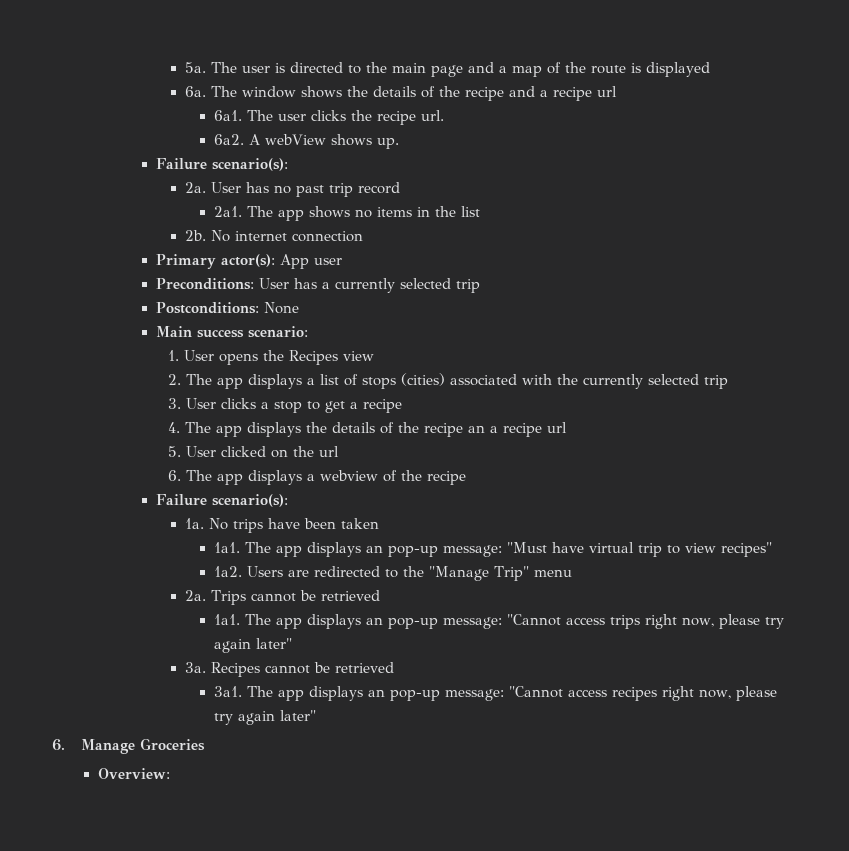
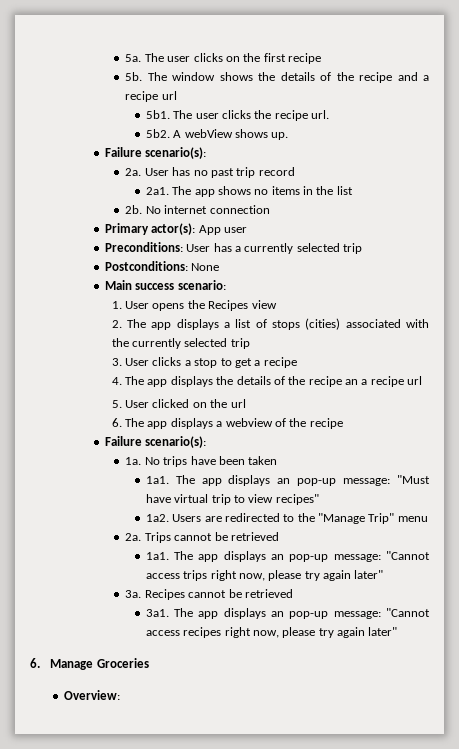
- The user is directed to the main page and a map of the route is displayed
- 6a.
+ The user clicks on the first recipe
+ 5b.
- 6a1.
+ 5b1.
- 6a2.
+ 5b2.

